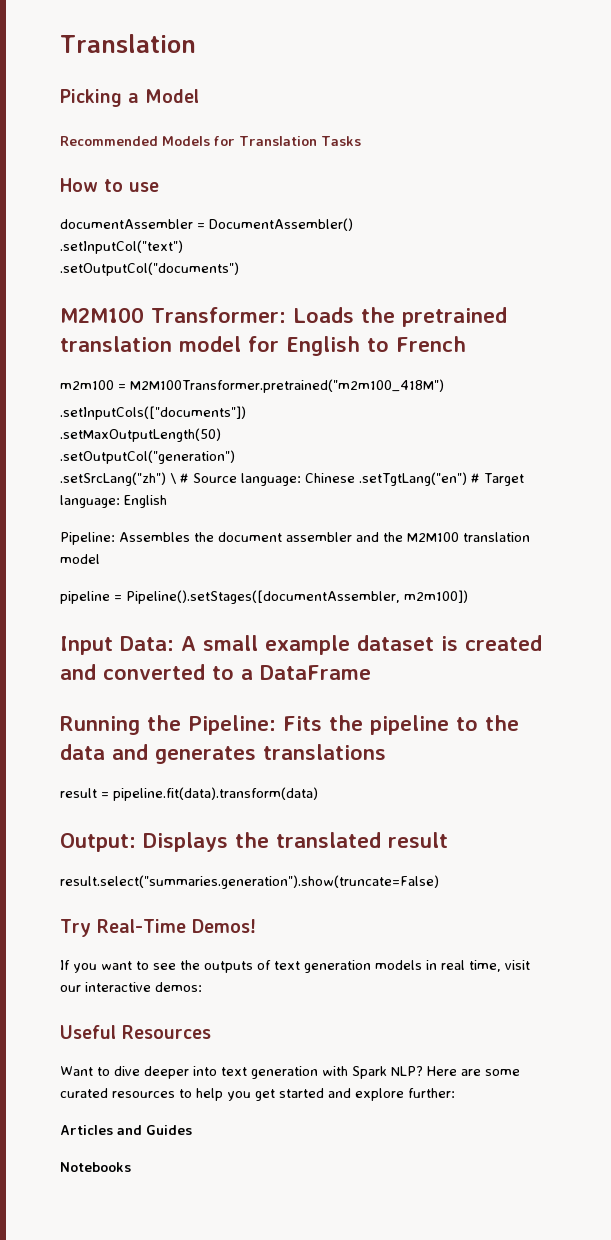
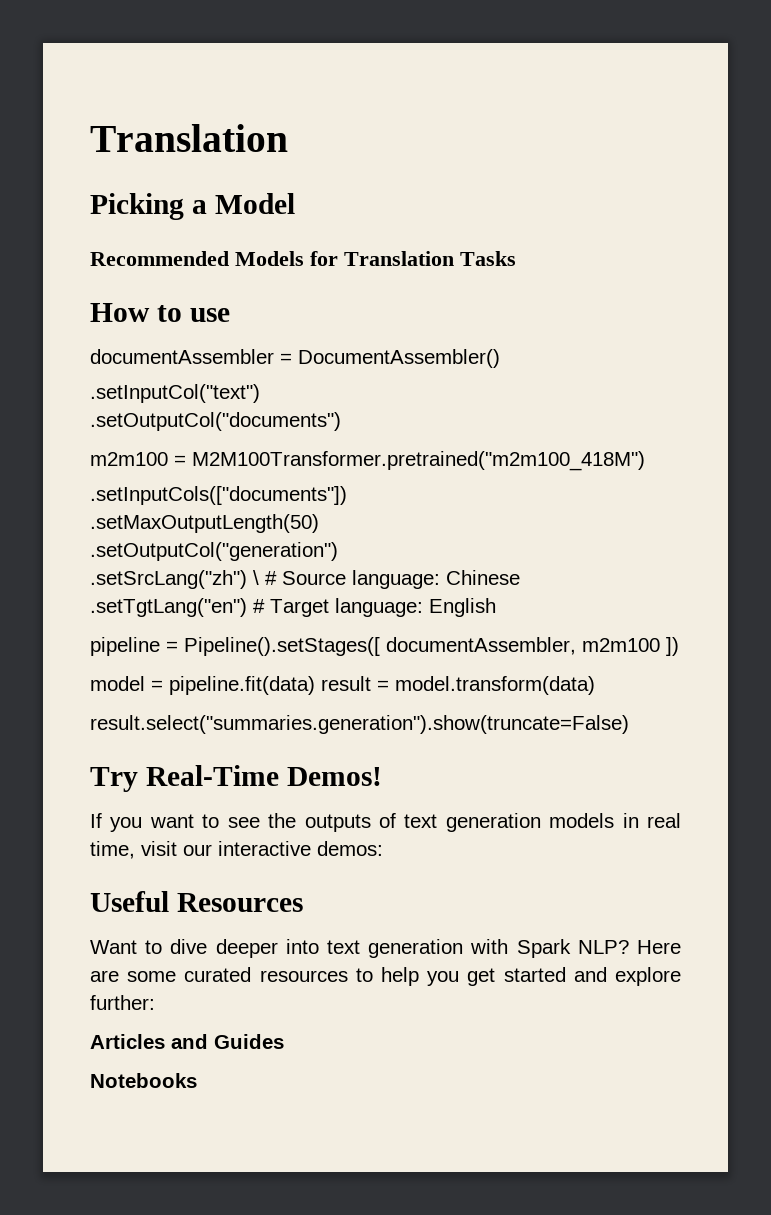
- M2M100 Transformer: Loads the pretrained translation model for English to French
- Pipeline: Assembles the document assembler and the M2M100 translation model
- pipeline = Pipeline().setStages([documentAssembler, m2m100])
- Input Data: A small example dataset is created and converted to a DataFrame
- Running the Pipeline: Fits the pipeline to the data and generates translations
- result = pipeline.fit(data).transform(data)
- Output: Displays the translated result
+ pipeline = Pipeline().setStages([ documentAssembler, m2m100 ])
+ model = pipeline.fit(data) result = model.transform(data)

